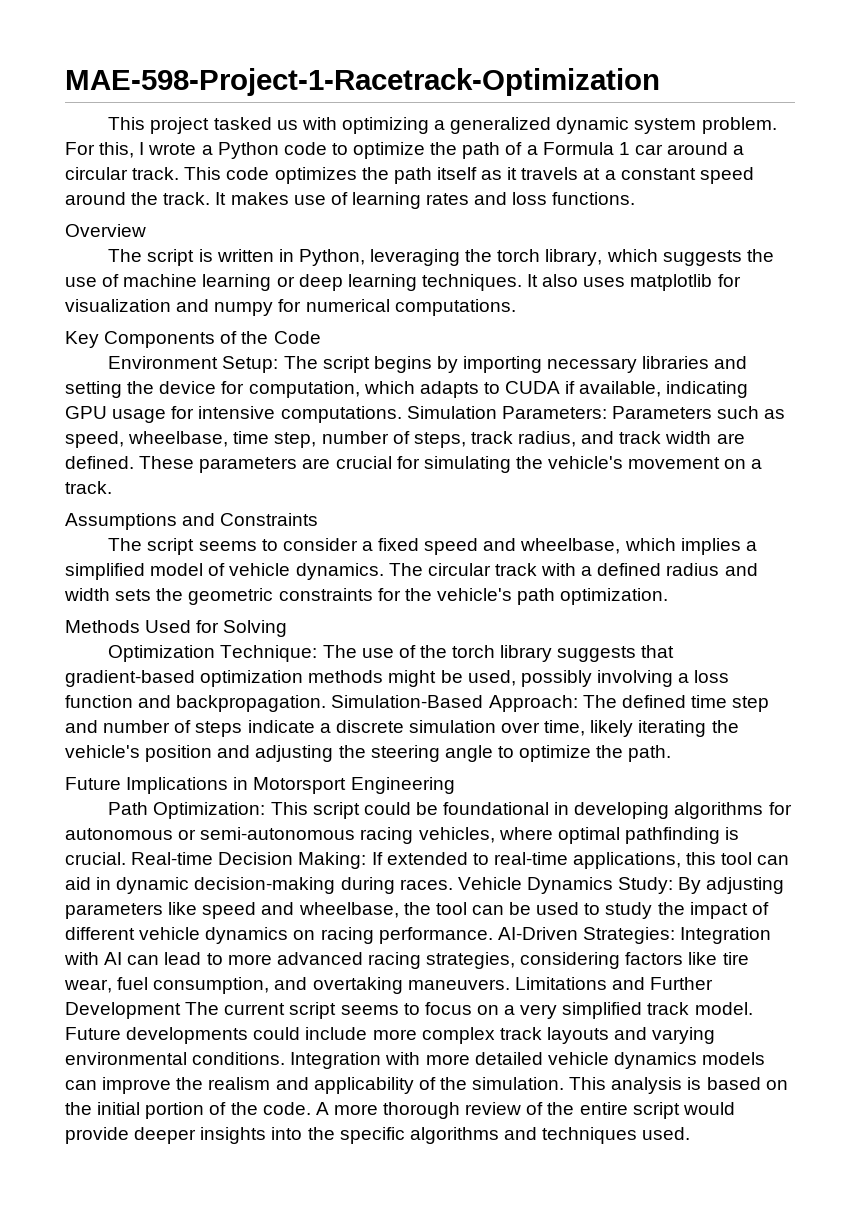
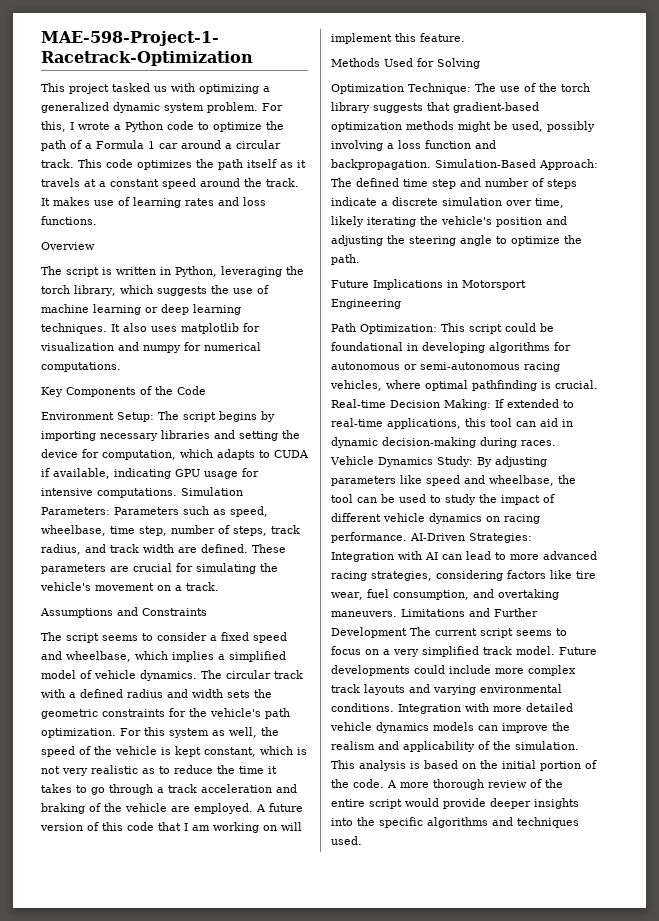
+ For this system as well, the speed of the vehicle is kept constant, which is not very realistic as to reduce the time it takes to go through a track acceleration and braking of the vehicle are employed. A future version of this code that I am working on will implement this feature.

